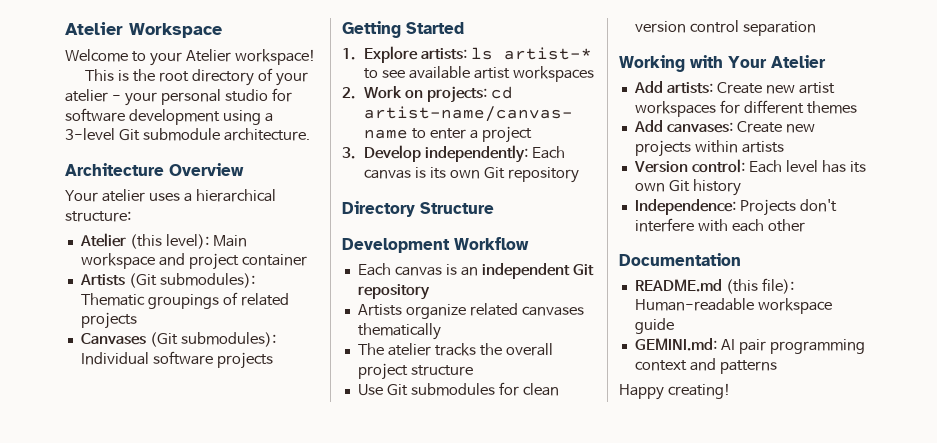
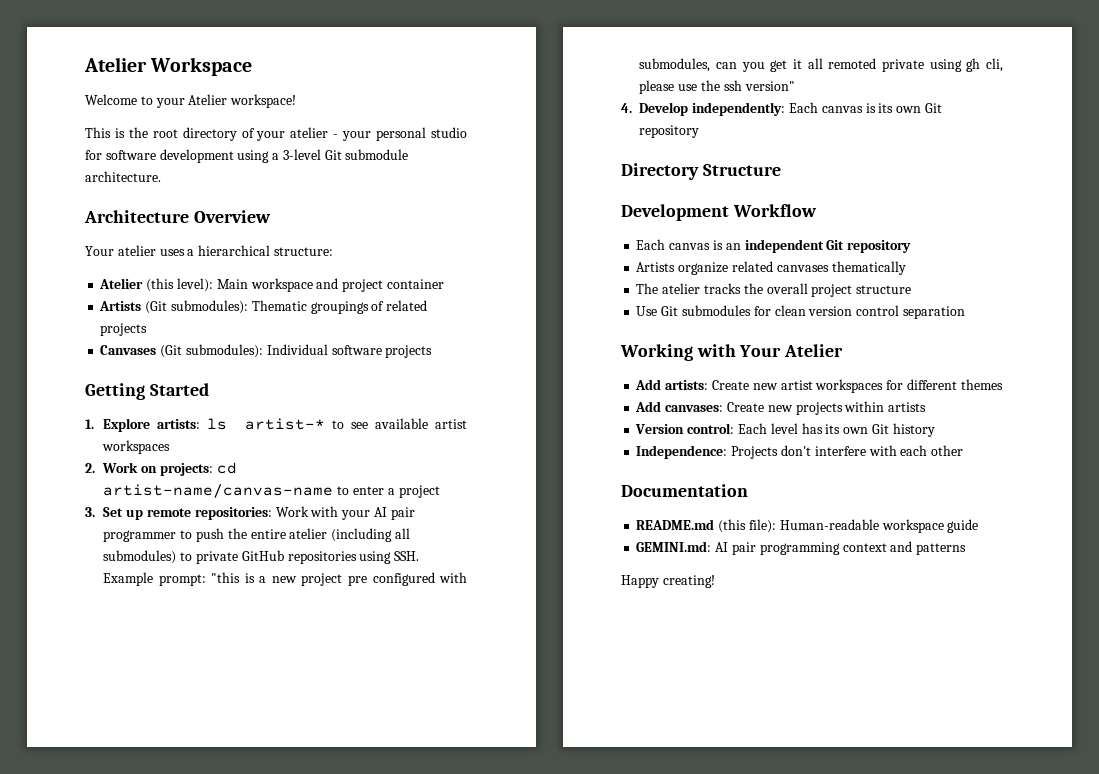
- 3. Develop independently: Each canvas is its own Git repository
+ 3. Set up remote repositories: Work with your AI pair programmer to push the entire atelier (including all submodules) to private GitHub repositories using SSH. Example prompt: "this is a new project pre configured with submodules, can you get it all remoted private using gh cli, please use the ssh version"
+ 4. Develop independently: Each canvas is its own Git repository

